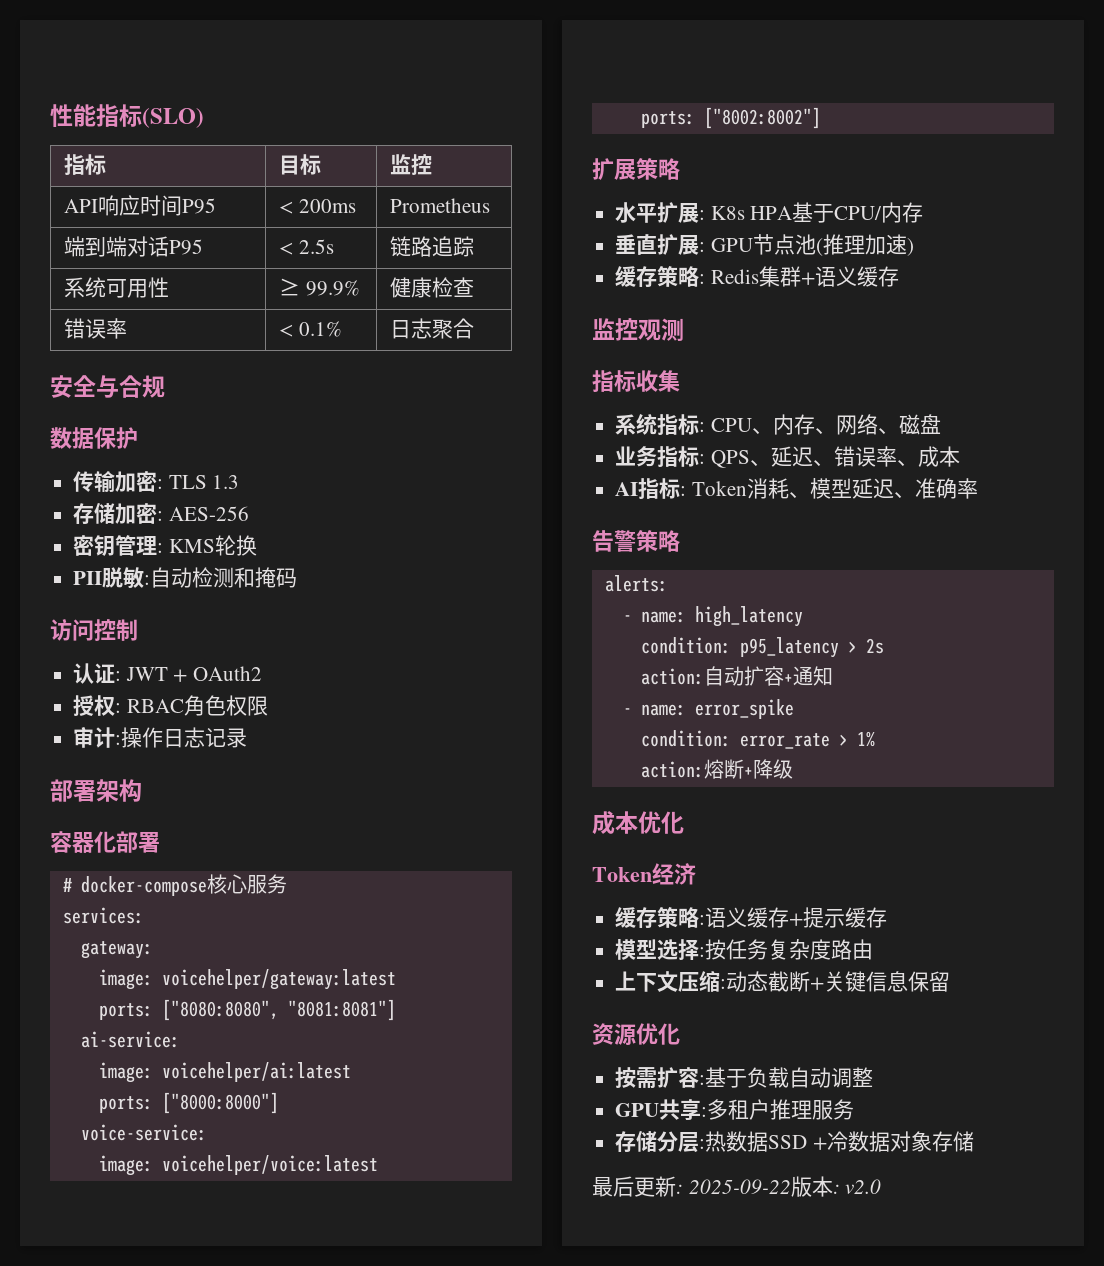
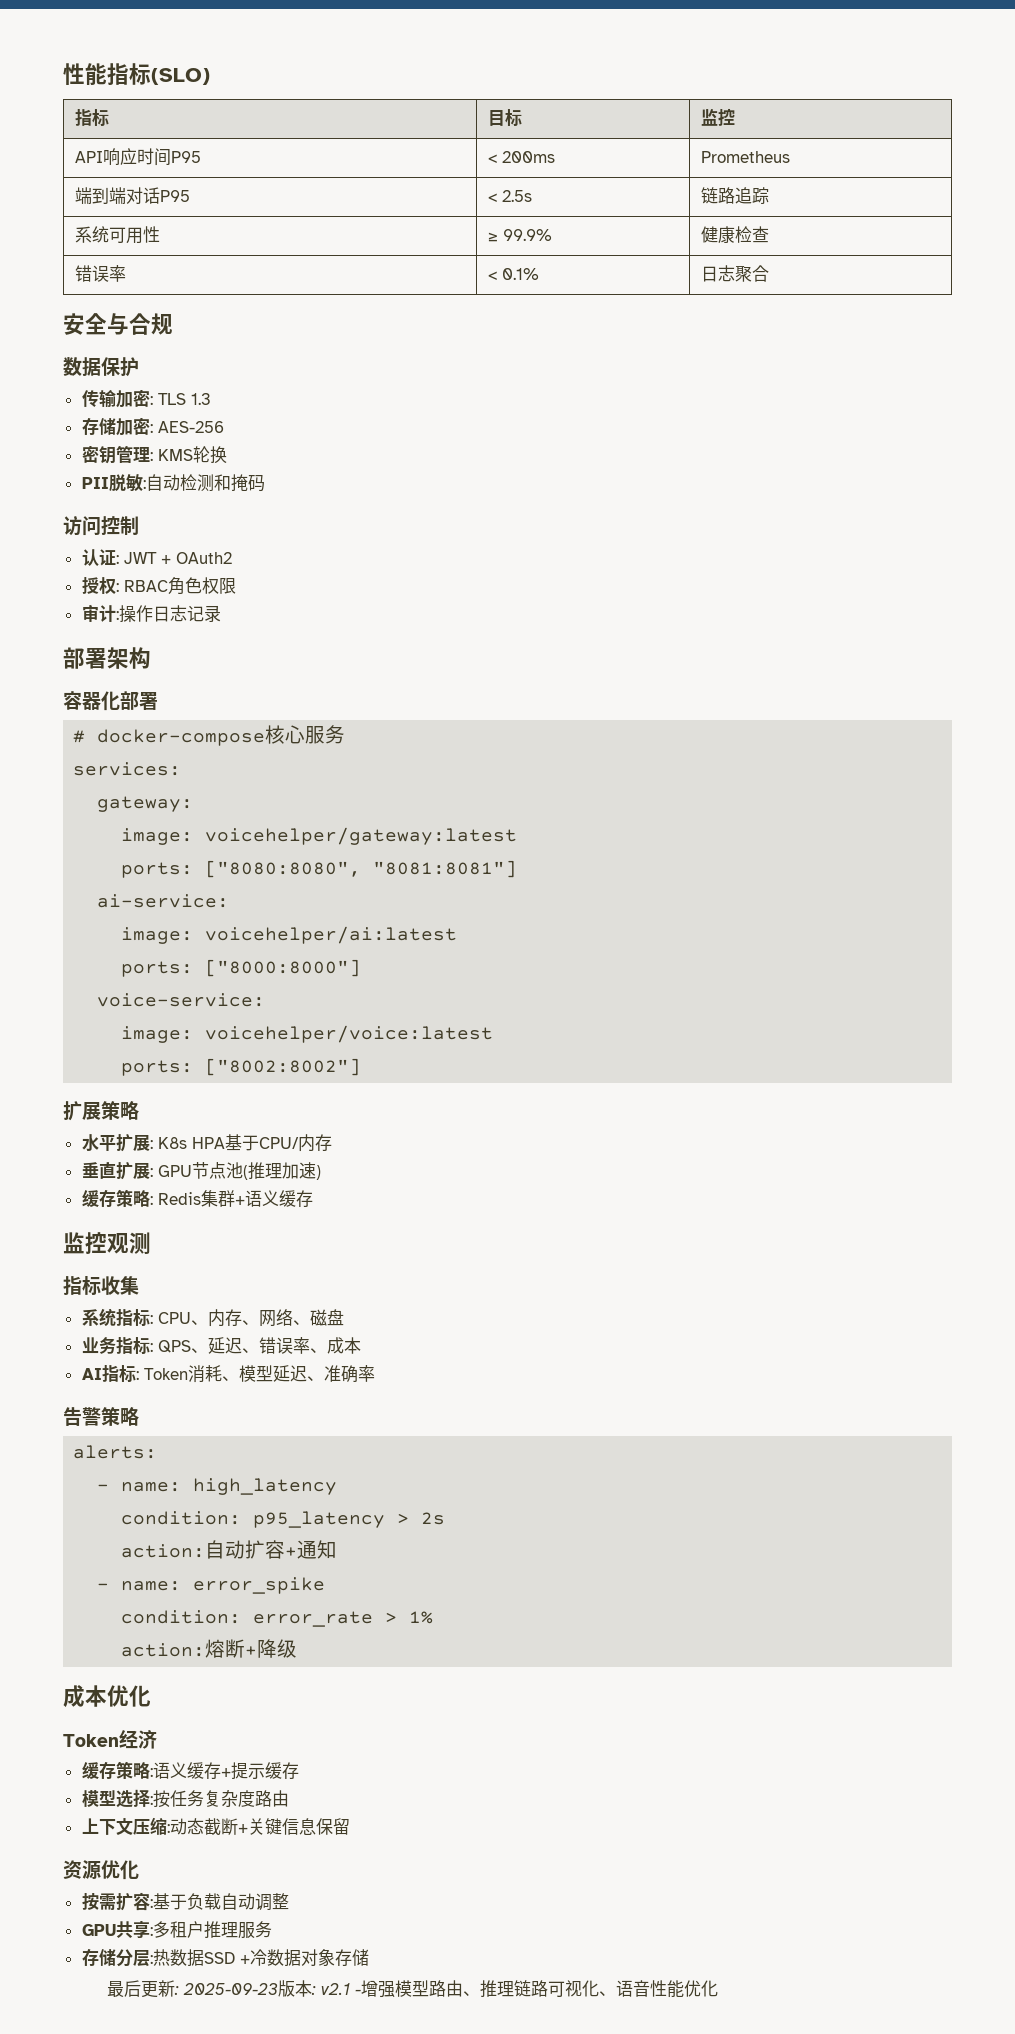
- 最后更新: 2025-09-22版本: v2.0
+ 最后更新: 2025-09-23版本: v2.1 -增强模型路由、推理链路可视化、语音性能优化

